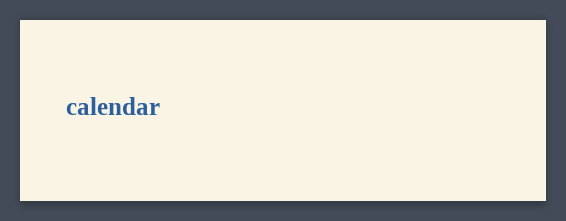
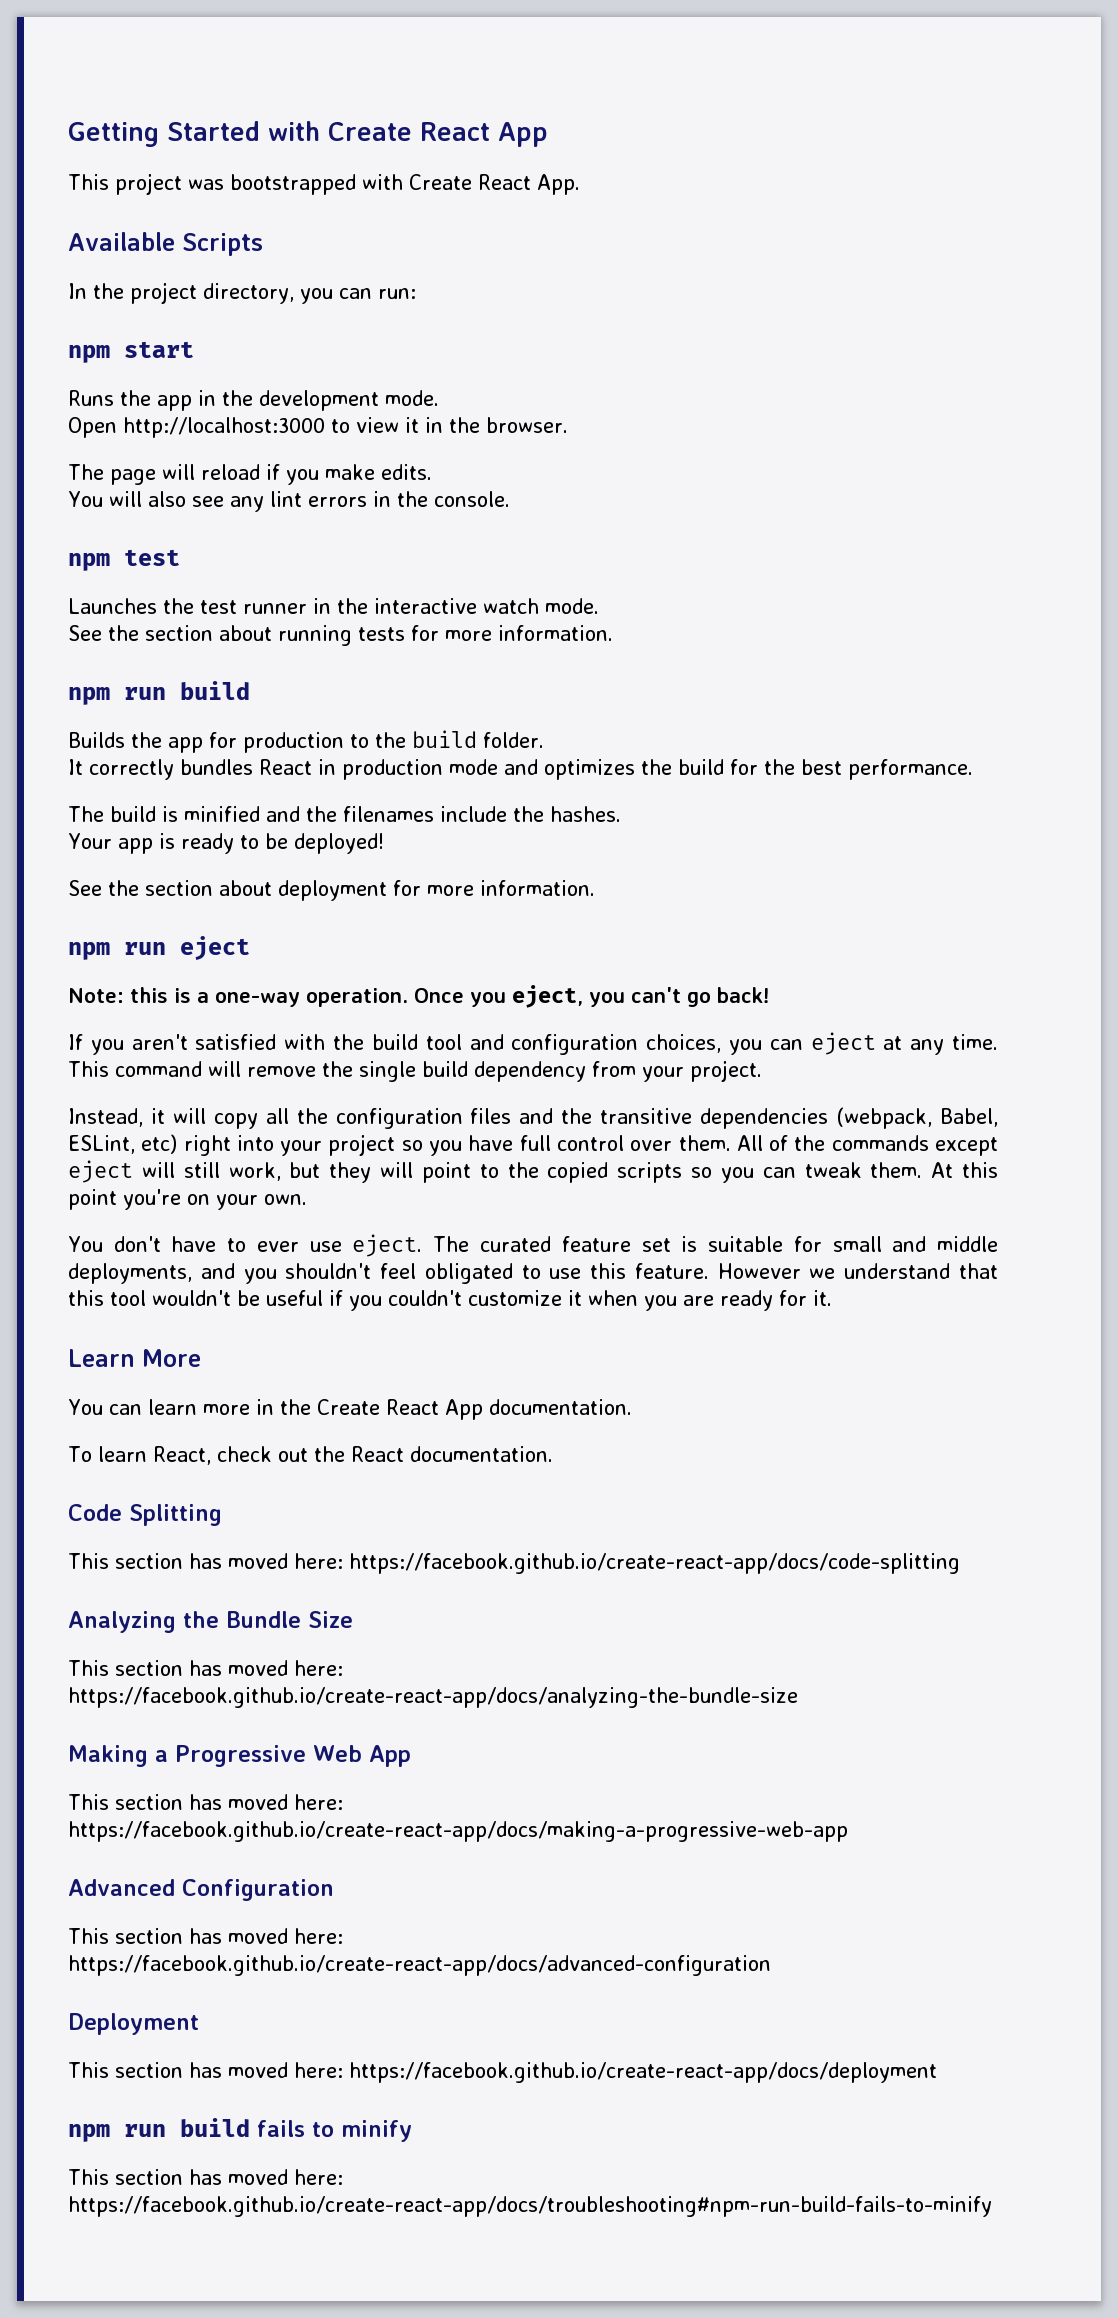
- calendar
+ Getting Started with Create React App
+ This project was bootstrapped with Create React App.
+ Available Scripts
+ In the project directory, you can run:
+ npm start
+ Runs the app in the development mode.
+ Open http://localhost:3000 to view it in the browser.
+ The page will reload if you make edits.
+ You will also see any lint errors in the console.
+ npm test
+ Launches the test runner in the interactive watch mode.
+ See the section about running tests for more information.
+ npm run build
+ Builds the app for production to the build folder.
+ It correctly bundles React in production mode and optimizes the build for the best performance.
+ The build is minified and the filenames include the hashes.
+ Your app is ready to be deployed!
+ See the section about deployment for more information.
+ npm run eject
+ Note: this is a one-way operation. Once you eject, you can't go back!
+ If you aren't satisfied with the build tool and configuration choices, you can eject at any time. This command will remove the single build dependency from your project.
+ Instead, it will copy all the configuration files and the transitive dependencies (webpack, Babel, ESLint, etc) right into your project so you have full control over them. All of the commands except eject will still work, but they will point to the copied scripts so you can tweak them. At this point you're on your own.
+ You don't have to ever use eject. The curated feature set is suitable for small and middle deployments, and you shouldn't feel obligated to use this feature. However we understand that this tool wouldn't be useful if you couldn't customize it when you are ready for it.
+ Learn More
+ You can learn more in the Create React App documentation.
+ To learn React, check out the React documentation.
+ Code Splitting
+ This section has moved here: https://facebook.github.io/create-react-app/docs/code-splitting
+ Analyzing the Bundle Size
+ This section has moved here: https://facebook.github.io/create-react-app/docs/analyzing-the-bundle-size
+ Making a Progressive Web App
+ This section has moved here: https://facebook.github.io/create-react-app/docs/making-a-progressive-web-app
+ Advanced Configuration
+ This section has moved here: https://facebook.github.io/create-react-app/docs/advanced-configuration
+ Deployment
+ This section has moved here: https://facebook.github.io/create-react-app/docs/deployment
+ npm run build fails to minify
+ This section has moved here: https://facebook.github.io/create-react-app/docs/troubleshooting#npm-run-build-fails-to-minify

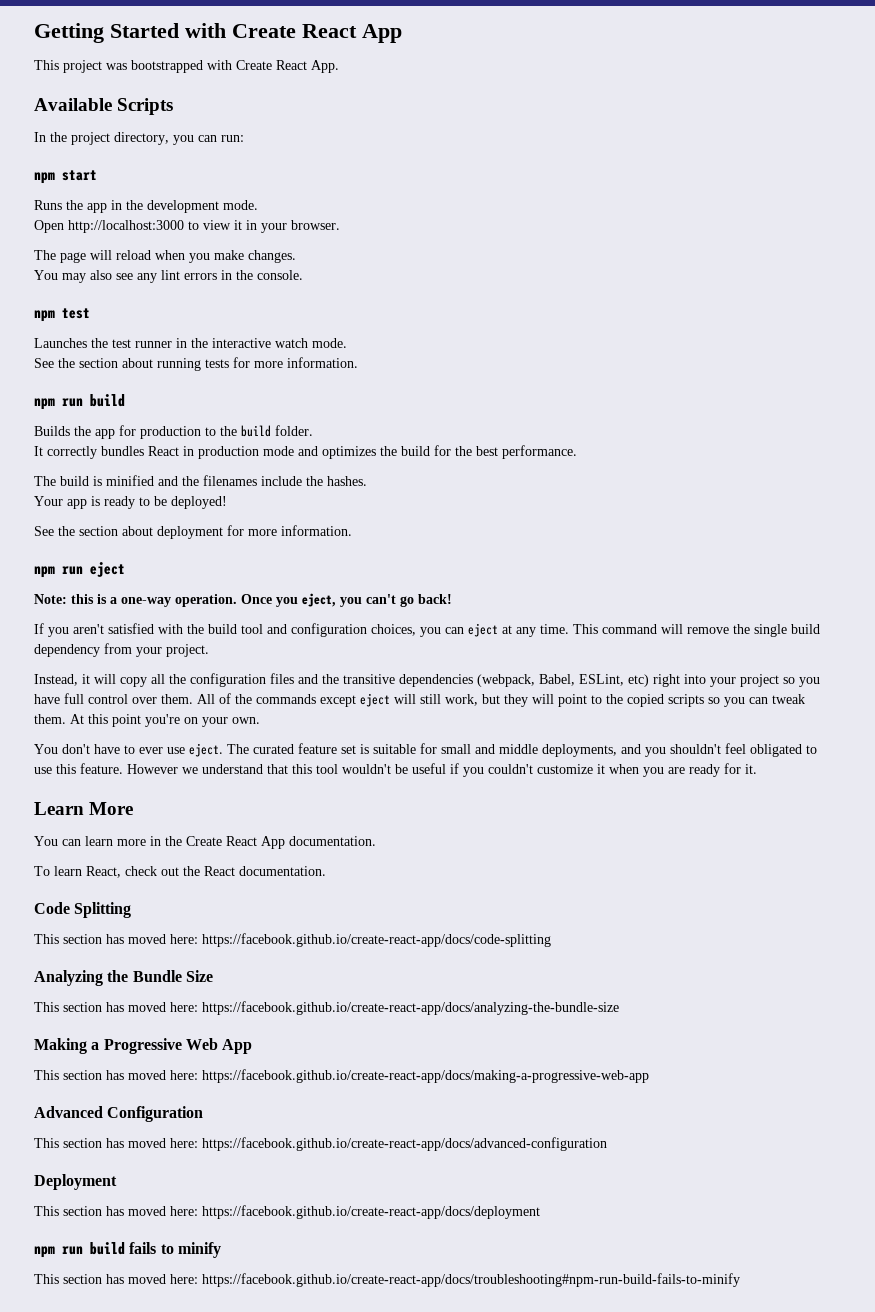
- Open http://localhost:3000 to view it in the browser.
+ Open http://localhost:3000 to view it in your browser.
- The page will reload if you make edits.
- You will also see any lint errors in the console.
+ The page will reload when you make changes.
+ You may also see any lint errors in the console.

